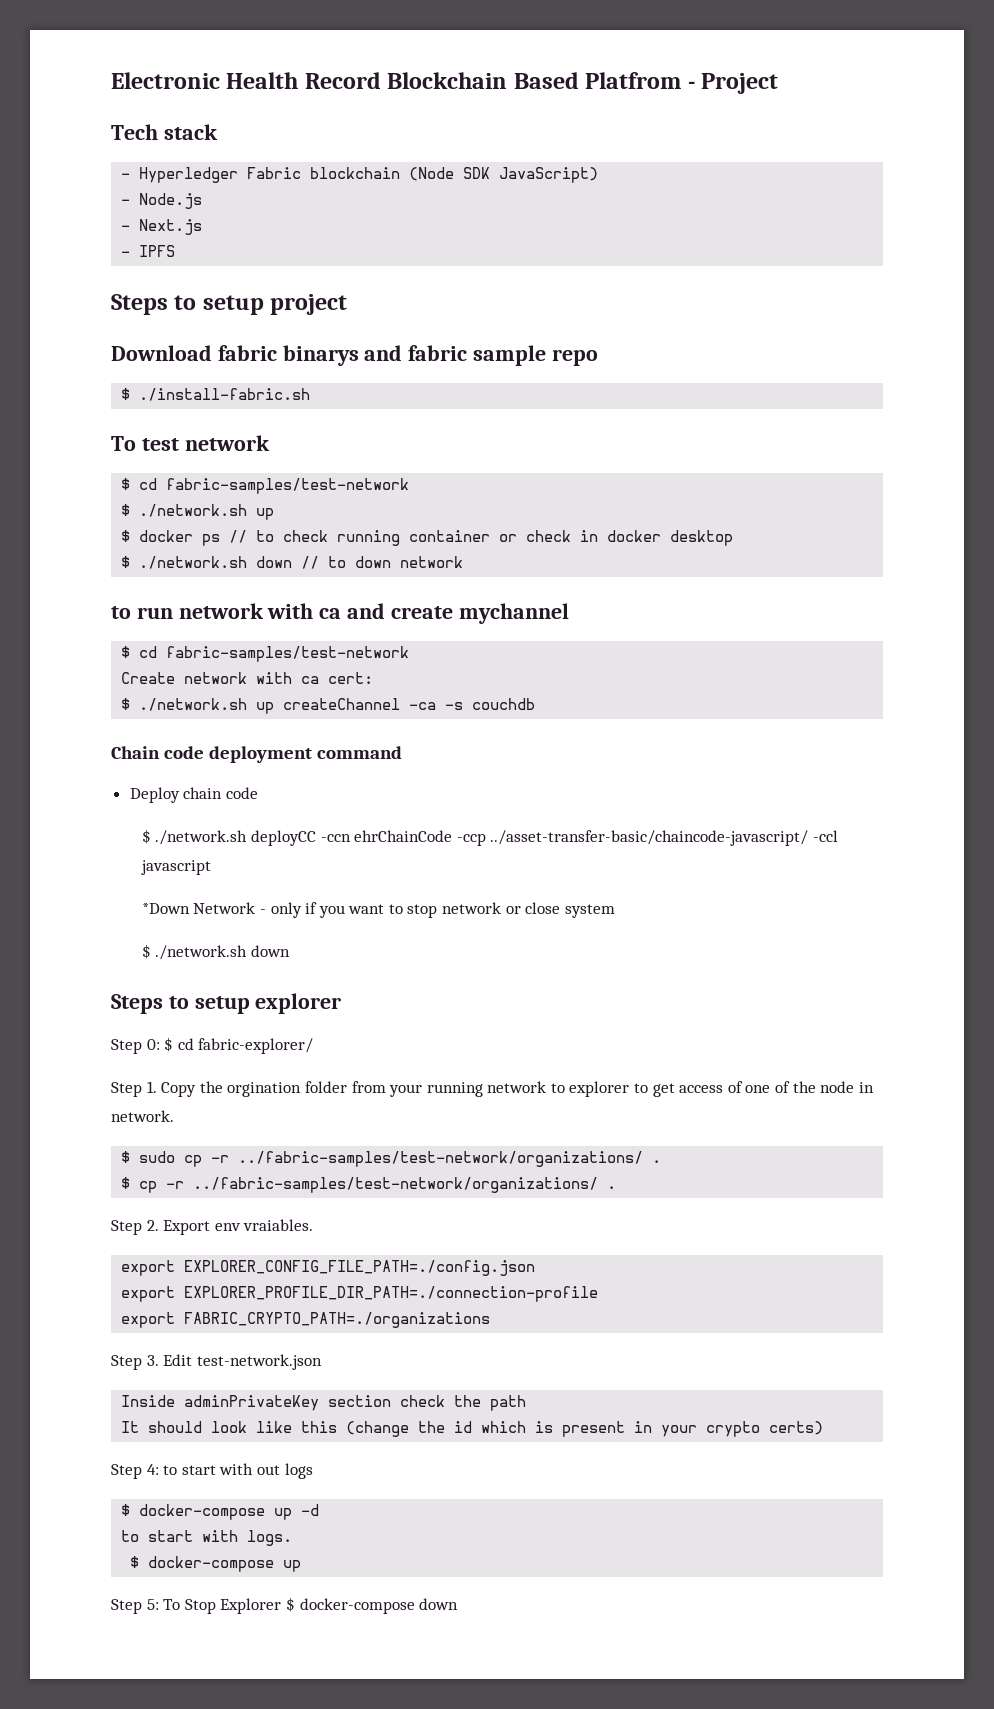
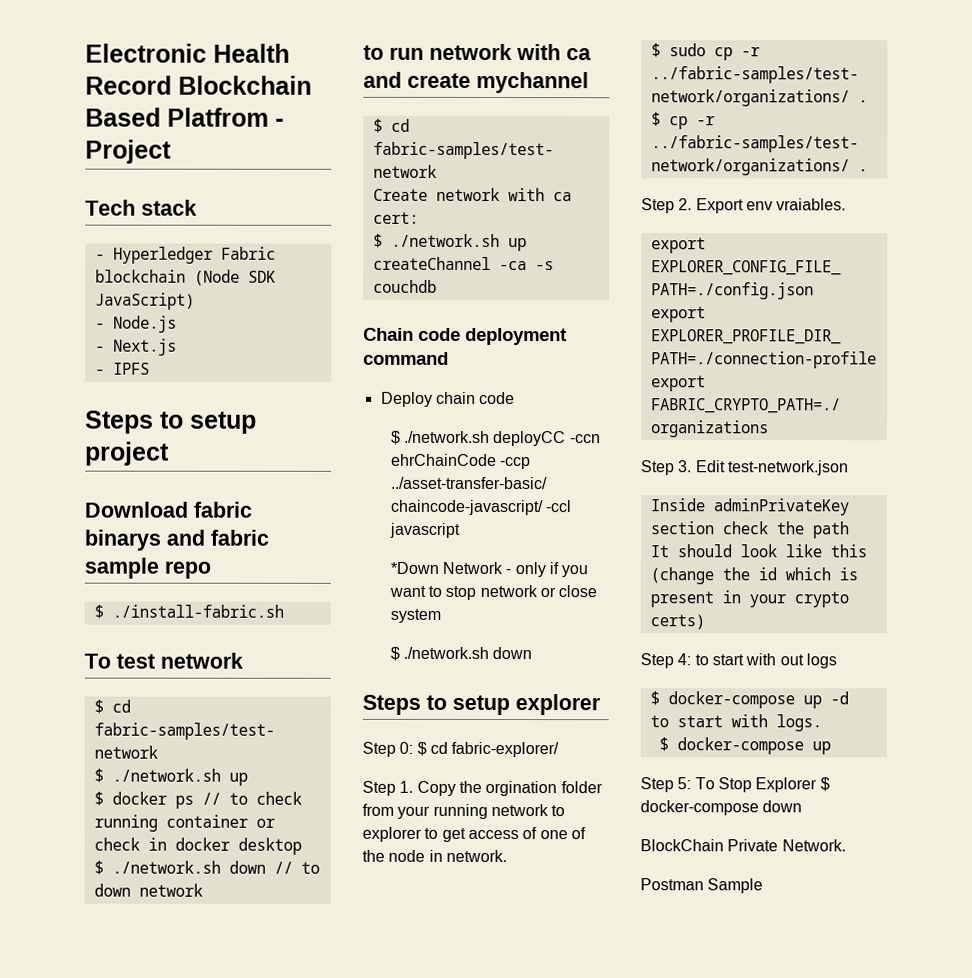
+ BlockChain Private Network.
+ Postman Sample

